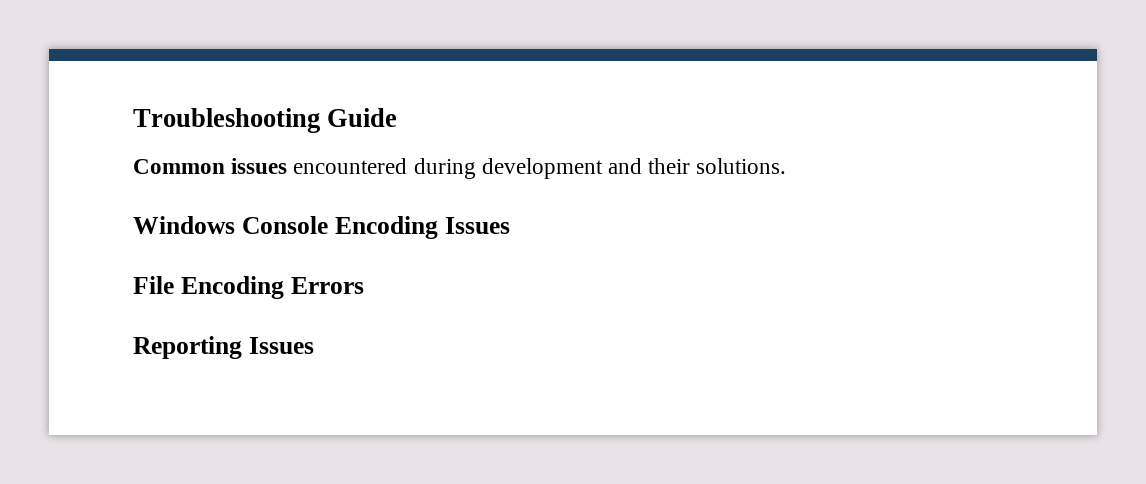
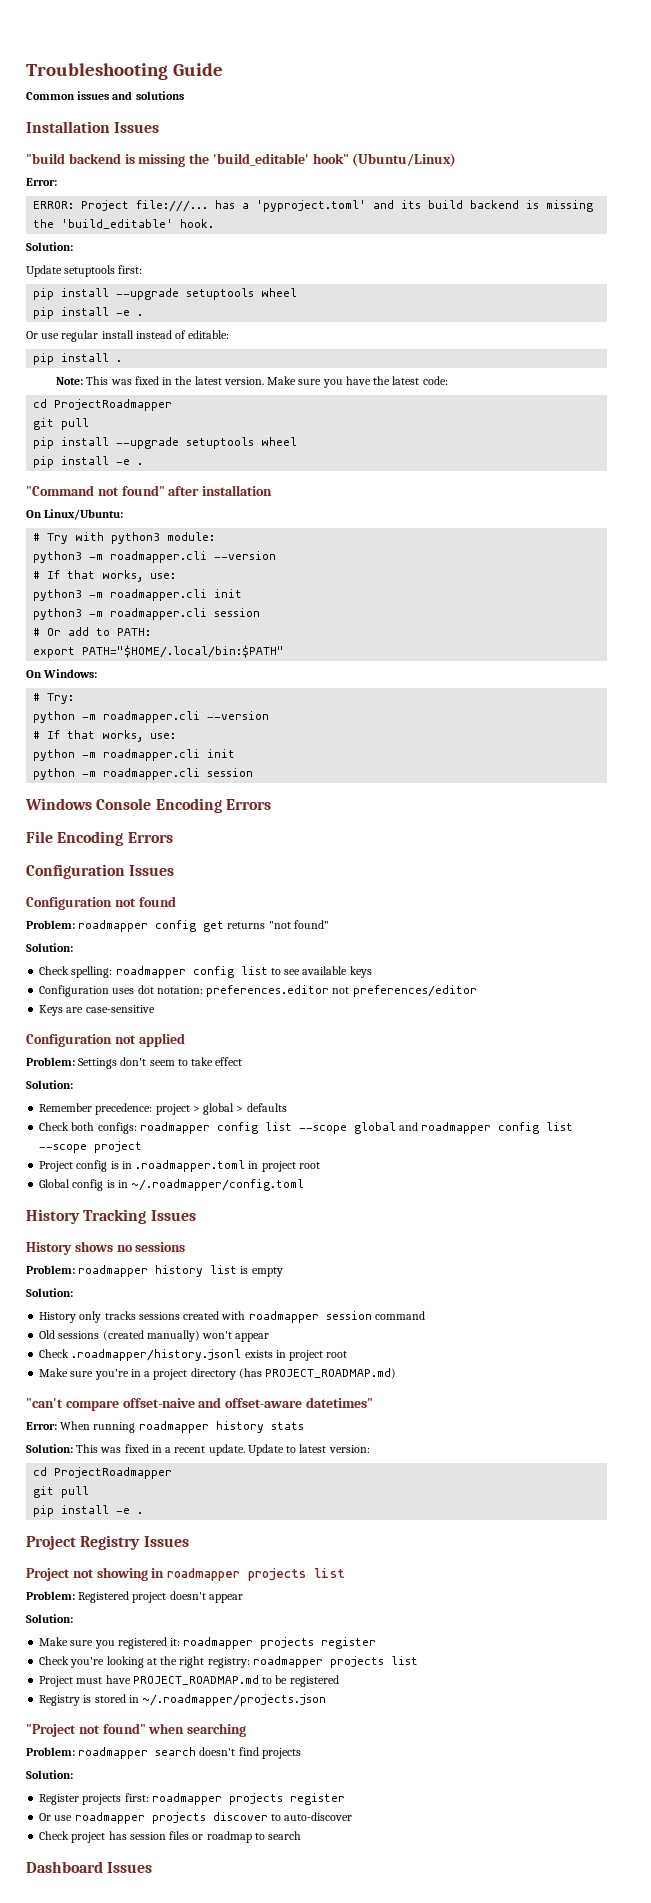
- Common issues encountered during development and their solutions.
+ Common issues and solutions
+ Installation Issues
+ "build backend is missing the 'build_editable' hook" (Ubuntu/Linux)
+ Error:
+ ERROR: Project file:///... has a 'pyproject.toml' and its build backend is missing the 'build_editable' hook.
+ Solution:
+ Update setuptools first:
+ pip install --upgrade setuptools wheel
+ pip install -e .
+ Or use regular install instead of editable:
+ pip install .
+ Note: This was fixed in the latest version. Make sure you have the latest code:
+ cd ProjectRoadmapper
+ git pull
+ pip install --upgrade setuptools wheel
+ pip install -e .
+ "Command not found" after installation
+ On Linux/Ubuntu:
+ # Try with python3 module:
+ python3 -m roadmapper.cli --version
+ # If that works, use:
+ python3 -m roadmapper.cli init
+ python3 -m roadmapper.cli session
+ # Or add to PATH:
+ export PATH="$HOME/.local/bin:$PATH"
+ On Windows:
+ # Try:
+ python -m roadmapper.cli --version
+ # If that works, use:
+ python -m roadmapper.cli init
+ python -m roadmapper.cli session
- Windows Console Encoding Issues
+ Windows Console Encoding Errors
- Reporting Issues
+ Configuration Issues
+ Configuration not found
+ Problem: roadmapper config get returns "not found"
+ Solution:
+ Check spelling: roadmapper config list to see available keys
+ Configuration uses dot notation: preferences.editor not preferences/editor
+ Keys are case-sensitive
+ Configuration not applied
+ Problem: Settings don't seem to take effect
+ Solution:
+ Remember precedence: project > global > defaults
+ Check both configs: roadmapper config list --scope global and roadmapper config list --scope project
+ Project config is in .roadmapper.toml in project root
+ Global config is in ~/.roadmapper/config.toml
+ History Tracking Issues
+ History shows no sessions
+ Problem: roadmapper history list is empty
+ Solution:
+ History only tracks sessions created with roadmapper session command
+ Old sessions (created manually) won't appear
+ Check .roadmapper/history.jsonl exists in project root
+ Make sure you're in a project directory (has PROJECT_ROADMAP.md)
+ "can't compare offset-naive and offset-aware datetimes"
+ Error: When running roadmapper history stats
+ Solution: This was fixed in a recent update. Update to latest version:
+ cd ProjectRoadmapper
+ git pull
+ pip install -e .
+ Project Registry Issues
+ Project not showing in roadmapper projects list
+ Problem: Registered project doesn't appear
+ Solution:
+ Make sure you registered it: roadmapper projects register
+ Check you're looking at the right registry: roadmapper projects list
+ Project must have PROJECT_ROADMAP.md to be registered
+ Registry is stored in ~/.roadmapper/projects.json
+ "Project not found" when searching
+ Problem: roadmapper search doesn't find projects
+ Solution:
+ Register projects first: roadmapper projects register
+ Or use roadmapper projects discover to auto-discover
+ Check project has session files or roadmap to search
+ Dashboard Issues

